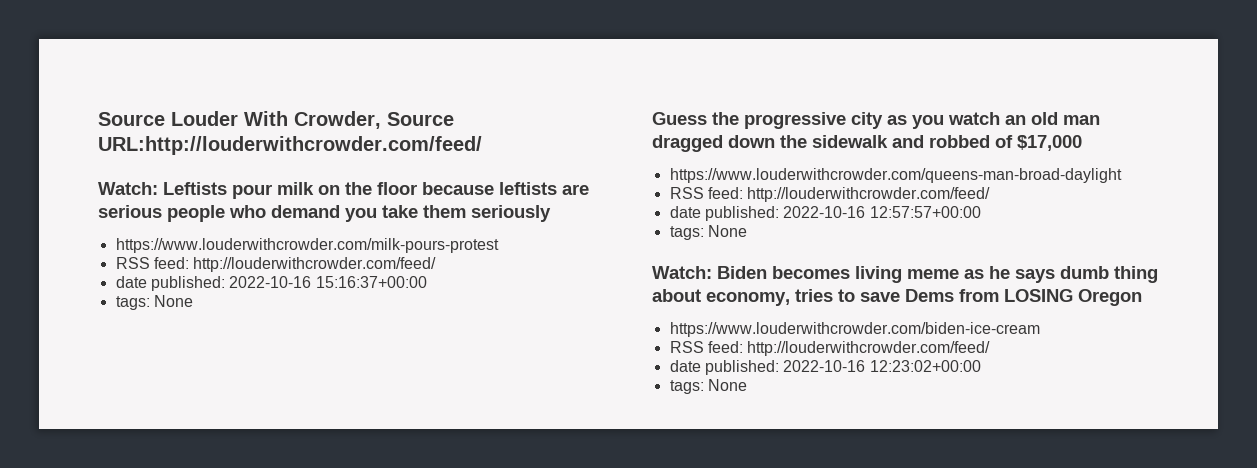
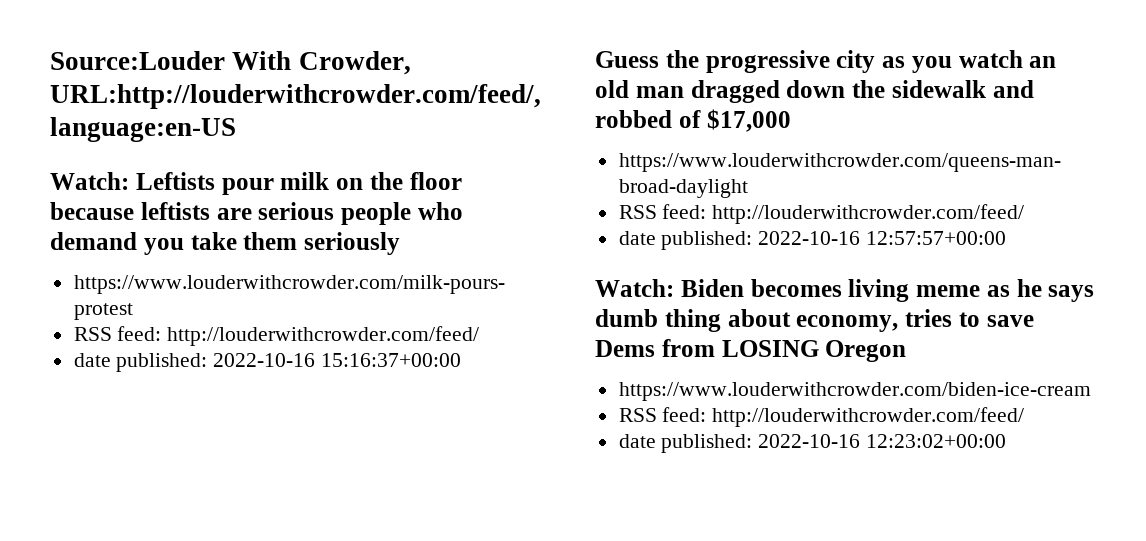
- Source Louder With Crowder, Source URL:http://louderwithcrowder.com/feed/
+ Source:Louder With Crowder, URL:http://louderwithcrowder.com/feed/, language:en-US
  date published: 2022-10-16 15:16:37+00:00
- tags: None
  date published: 2022-10-16 12:57:57+00:00
- tags: None
  date published: 2022-10-16 12:23:02+00:00
- tags: None

